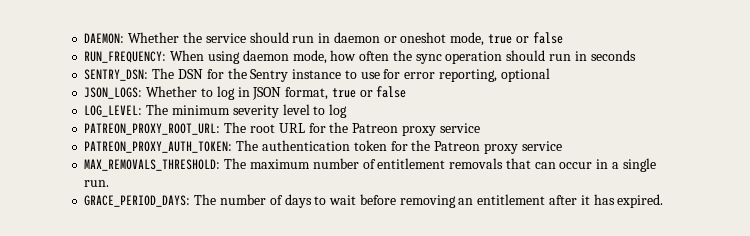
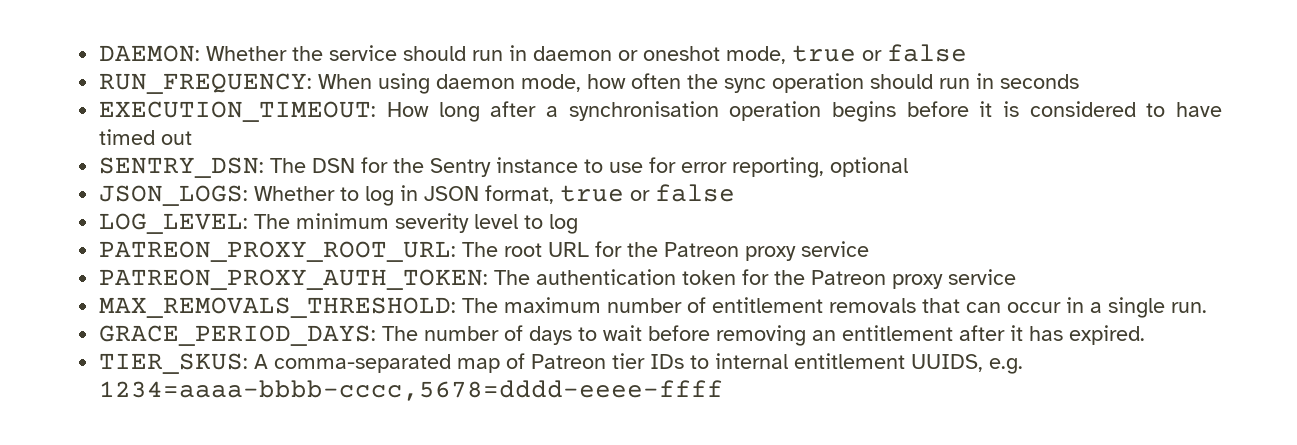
+ EXECUTION_TIMEOUT: How long after a synchronisation operation begins before it is considered to have timed out
+ TIER_SKUS: A comma-separated map of Patreon tier IDs to internal entitlement UUIDS, e.g. 1234=aaaa-bbbb-cccc,5678=dddd-eeee-ffff

